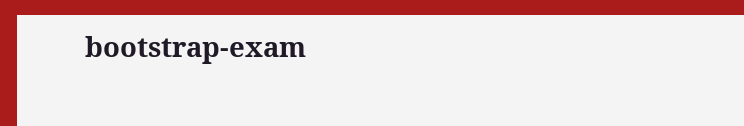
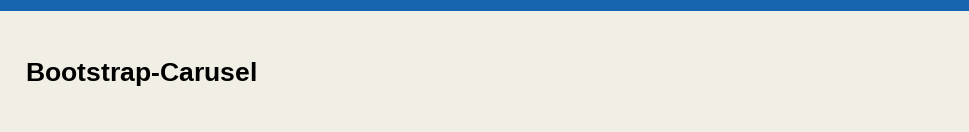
- bootstrap-exam
+ Bootstrap-Carusel

